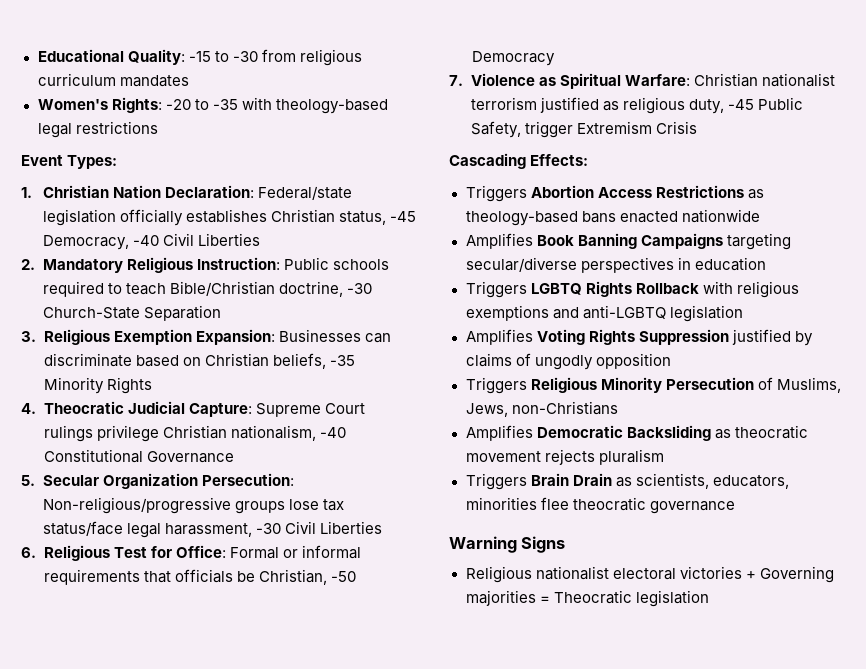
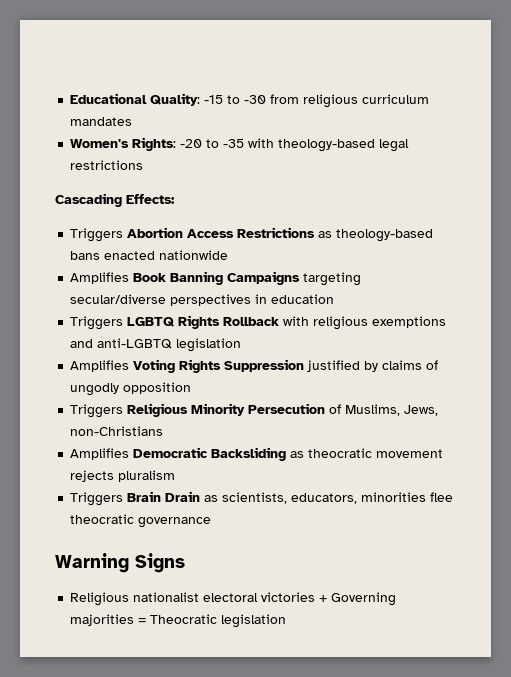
- Event Types:
- 1. Christian Nation Declaration: Federal/state legislation officially establishes Christian status, -45 Democracy, -40 Civil Liberties
- 2. Mandatory Religious Instruction: Public schools required to teach Bible/Christian doctrine, -30 Church-State Separation
- 3. Religious Exemption Expansion: Businesses can discriminate based on Christian beliefs, -35 Minority Rights
- 4. Theocratic Judicial Capture: Supreme Court rulings privilege Christian nationalism, -40 Constitutional Governance
- 5. Secular Organization Persecution: Non-religious/progressive groups lose tax status/face legal harassment, -30 Civil Liberties
- 6. Religious Test for Office: Formal or informal requirements that officials be Christian, -50 Democracy
- 7. Violence as Spiritual Warfare: Christian nationalist terrorism justified as religious duty, -45 Public Safety, trigger Extremism Crisis

